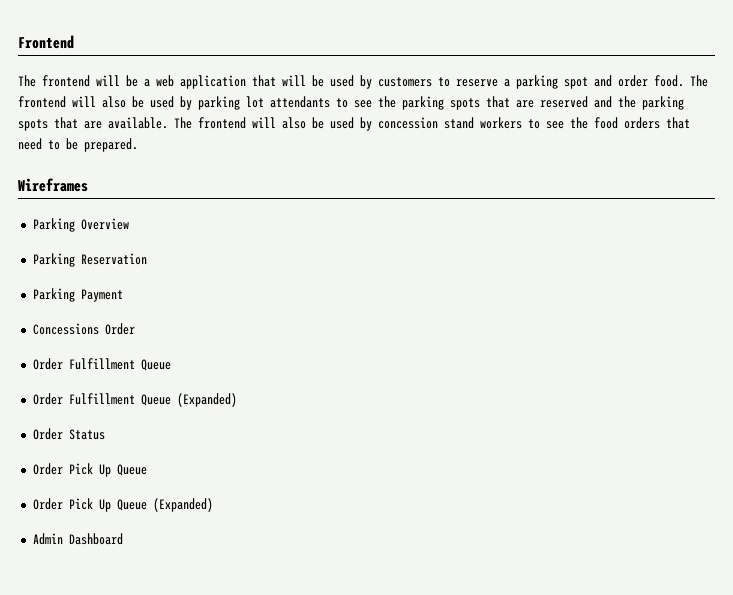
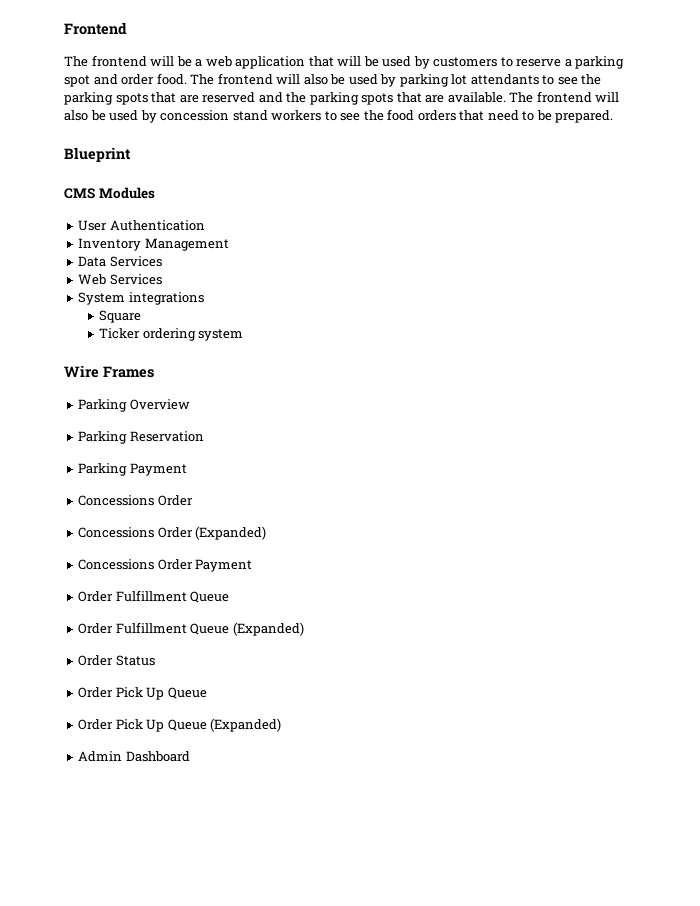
- Wireframes
+ Blueprint
+ CMS Modules
+ User Authentication
+ Inventory Management
+ Data Services
+ Web Services
+ System integrations
+ Square
+ Ticker ordering system
+ Wire Frames
+ Concessions Order (Expanded)
+ Concessions Order Payment

